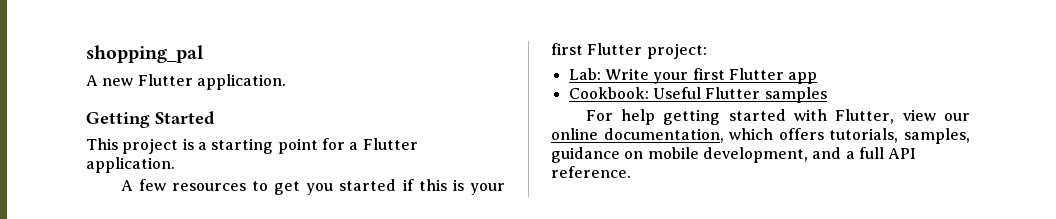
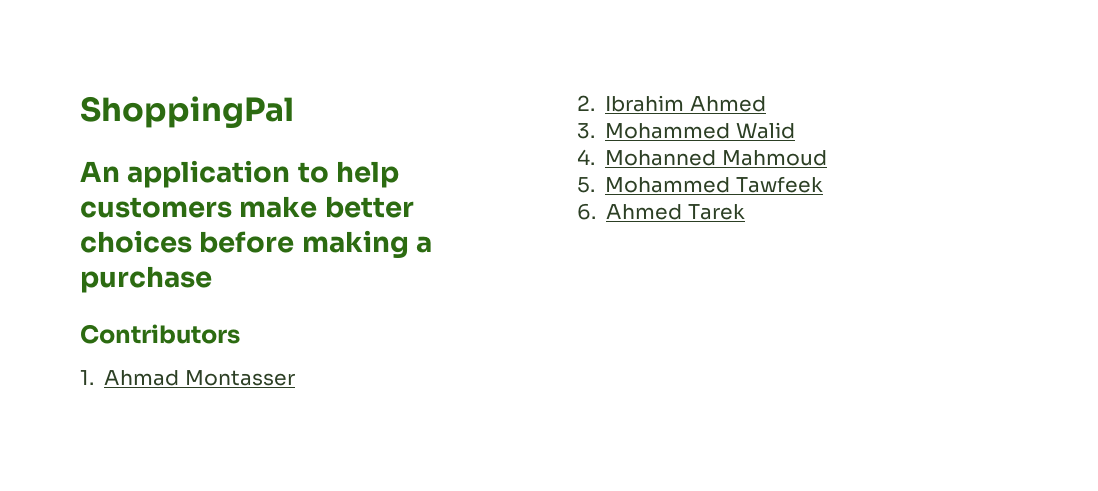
- shopping_pal
- A new Flutter application.
- Getting Started
- This project is a starting point for a Flutter application.
- A few resources to get you started if this is your first Flutter project:
- Lab: Write your first Flutter app
- Cookbook: Useful Flutter samples
- For help getting started with Flutter, view our online documentation, which offers tutorials, samples, guidance on mobile development, and a full API reference.
+ ShoppingPal
+ An application to help customers make better choices before making a purchase
+ Contributors
+ 1. Ahmad Montasser
+ 2. Ibrahim Ahmed
+ 3. Mohammed Walid
+ 4. Mohanned Mahmoud
+ 5. Mohammed Tawfeek
+ 6. Ahmed Tarek

